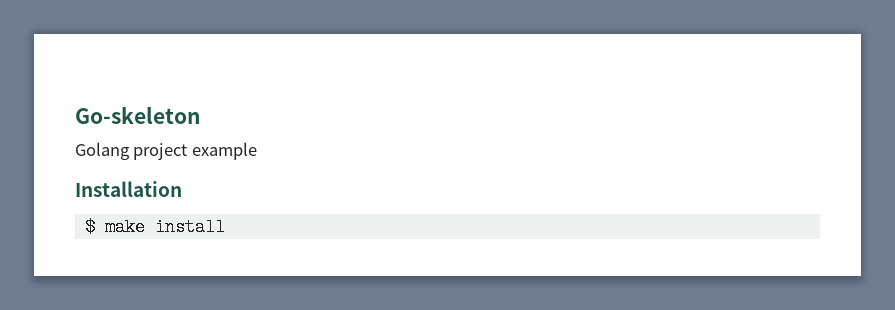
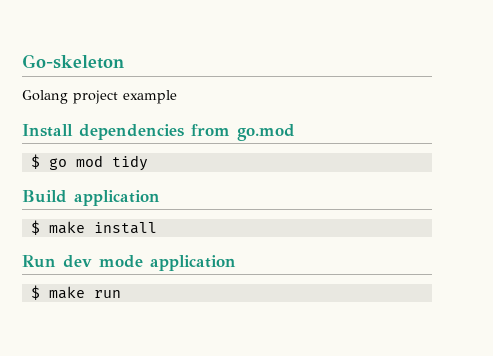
- Installation
+ Install dependencies from go.mod
+ $ go mod tidy
+ Build application
  $ make install
+ Run dev mode application
+ $ make run

